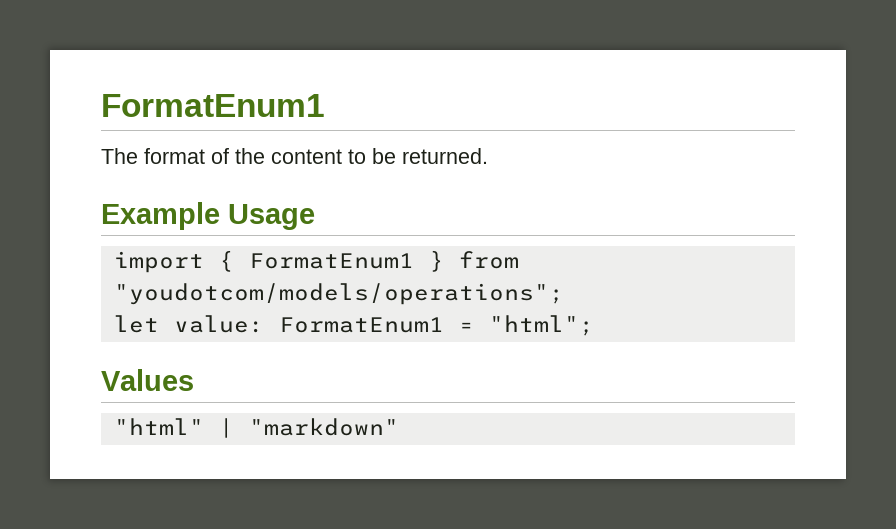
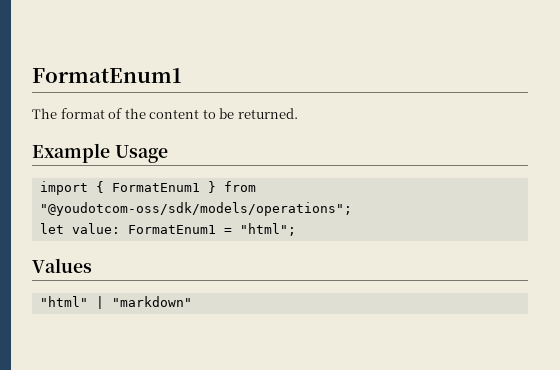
- import { FormatEnum1 } from "youdotcom/models/operations";
+ import { FormatEnum1 } from "@youdotcom-oss/sdk/models/operations";

